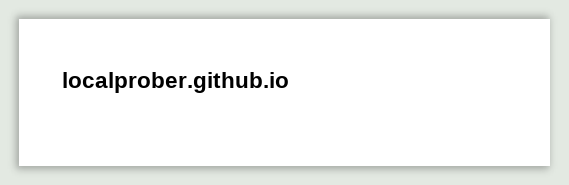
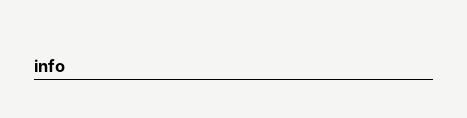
- localprober.github.io
+ info

